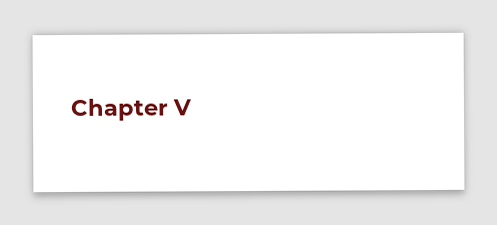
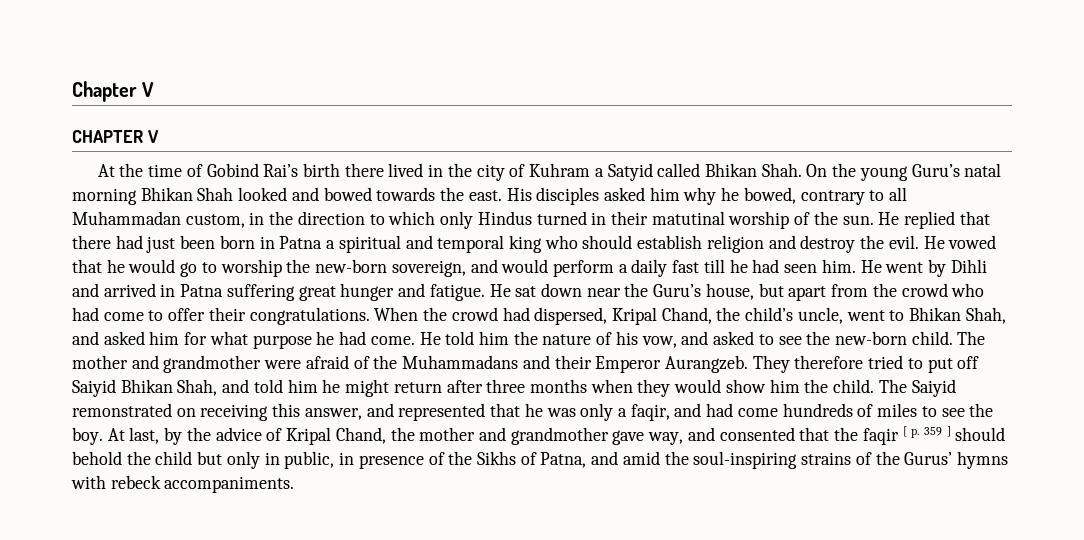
+ CHAPTER V
+ At the time of Gobind Rai’s birth there lived in the city of Kuhram a Satyid called Bhikan Shah. On the young Guru’s natal morning Bhikan Shah looked and bowed towards the east. His disciples asked him why he bowed, contrary to all Muhammadan custom, in the direction to which only Hindus turned in their matutinal worship of the sun. He replied that there had just been born in Patna a spiritual and temporal king who should establish religion and destroy the evil. He vowed that he would go to worship the new-born sovereign, and would perform a daily fast till he had seen him. He went by Dihli and arrived in Patna suffering great hunger and fatigue. He sat down near the Guru’s house, but apart from the crowd who had come to offer their congratulations. When the crowd had dispersed, Kripal Chand, the child’s uncle, went to Bhikan Shah, and asked him for what purpose he had come. He told him the nature of his vow, and asked to see the new-born child. The mother and grandmother were afraid of the Muhammadans and their Emperor Aurangzeb. They therefore tried to put off Saiyid Bhikan Shah, and told him he might return after three months when they would show him the child. The Saiyid remonstrated on receiving this answer, and represented that he was only a faqir, and had come hundreds of miles to see the boy. At last, by the advice of Kripal Chand, the mother and grandmother gave way, and consented that the faqir [ p. 359 ] should behold the child but only in public, in presence of the Sikhs of Patna, and amid the soul-inspiring strains of the Gurus’ hymns with rebeck accompaniments.

